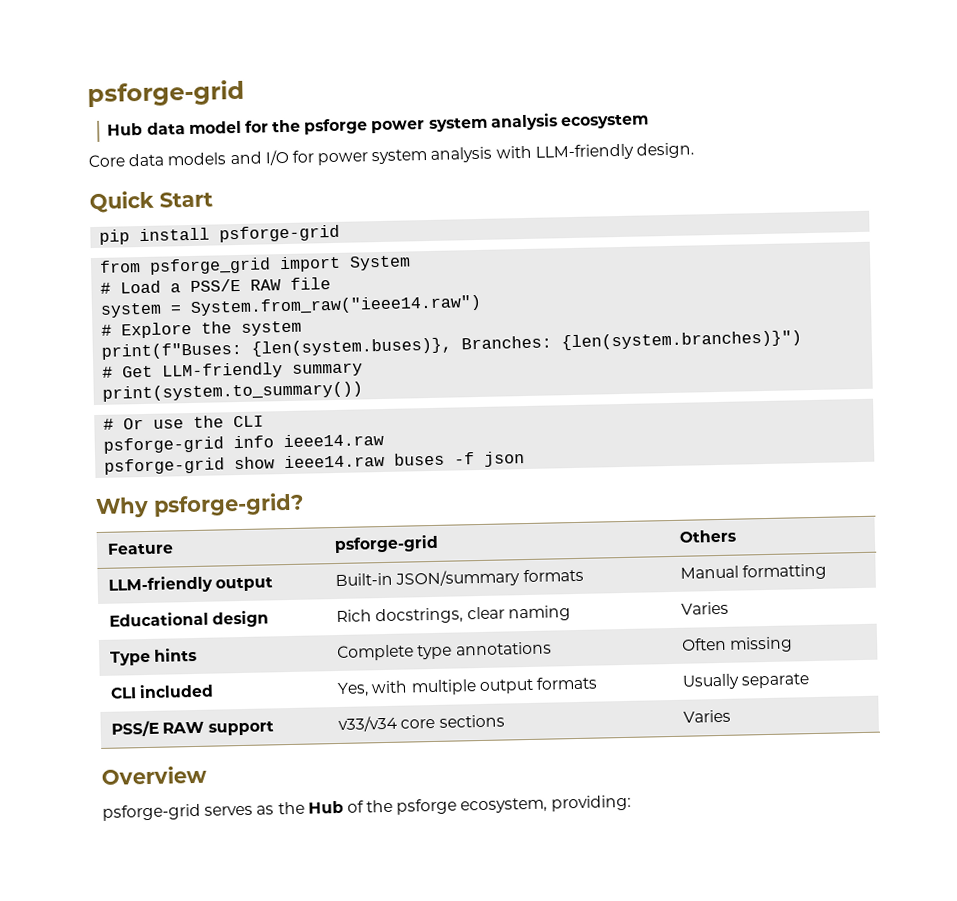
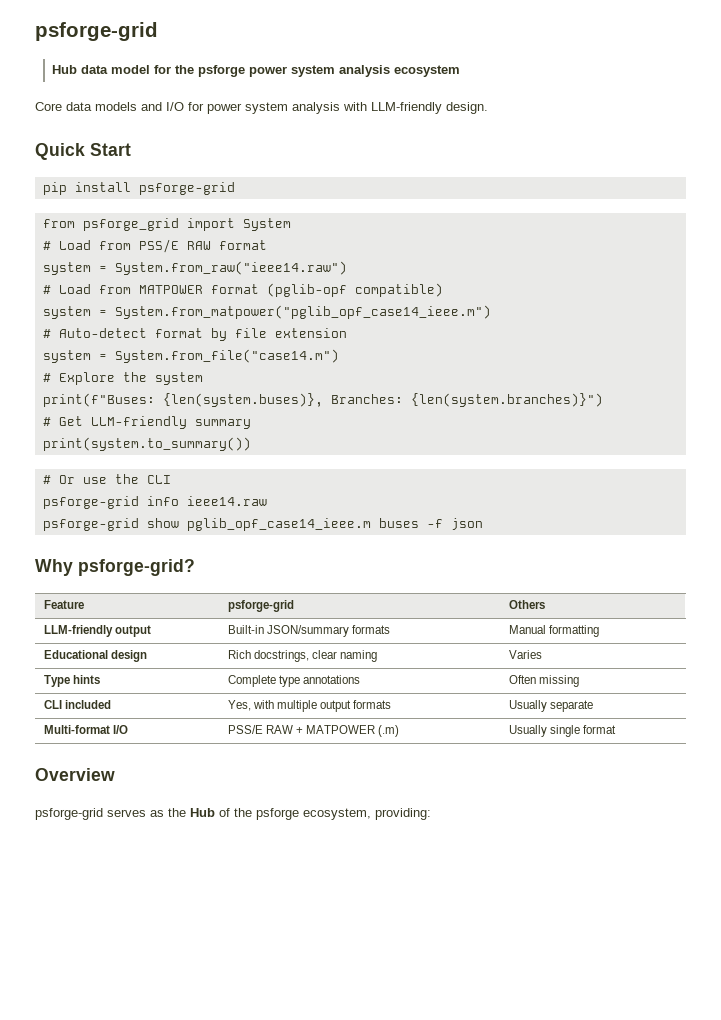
- # Load a PSS/E RAW file
+ # Load from PSS/E RAW format
+ # Load from MATPOWER format (pglib-opf compatible)
+ system = System.from_matpower("pglib_opf_case14_ieee.m")
+ # Auto-detect format by file extension
+ system = System.from_file("case14.m")
- psforge-grid show ieee14.raw buses -f json
+ psforge-grid show pglib_opf_case14_ieee.m buses -f json
- PSS/E RAW support | v33/v34 core sections | Varies
+ Multi-format I/O | PSS/E RAW + MATPOWER (.m) | Usually single format

